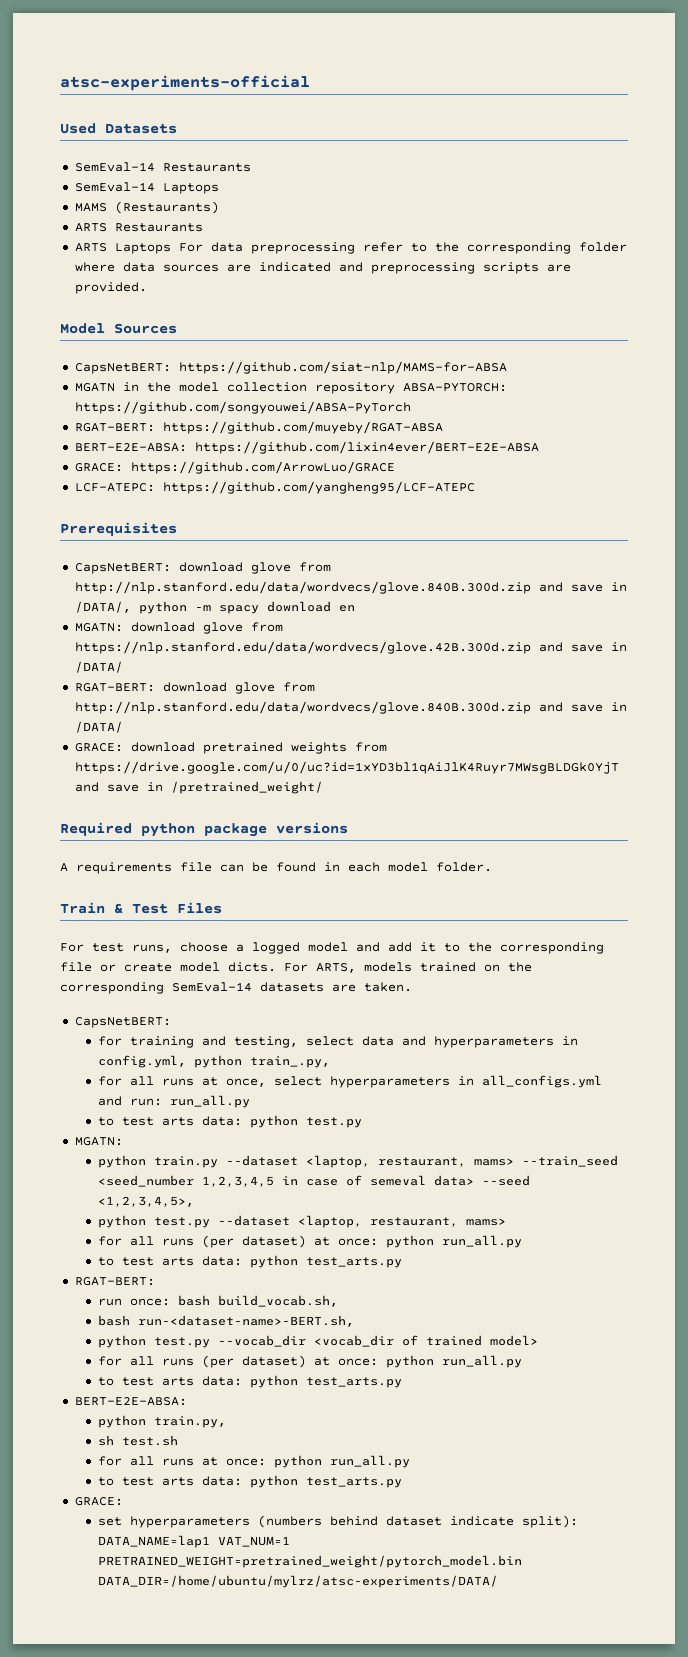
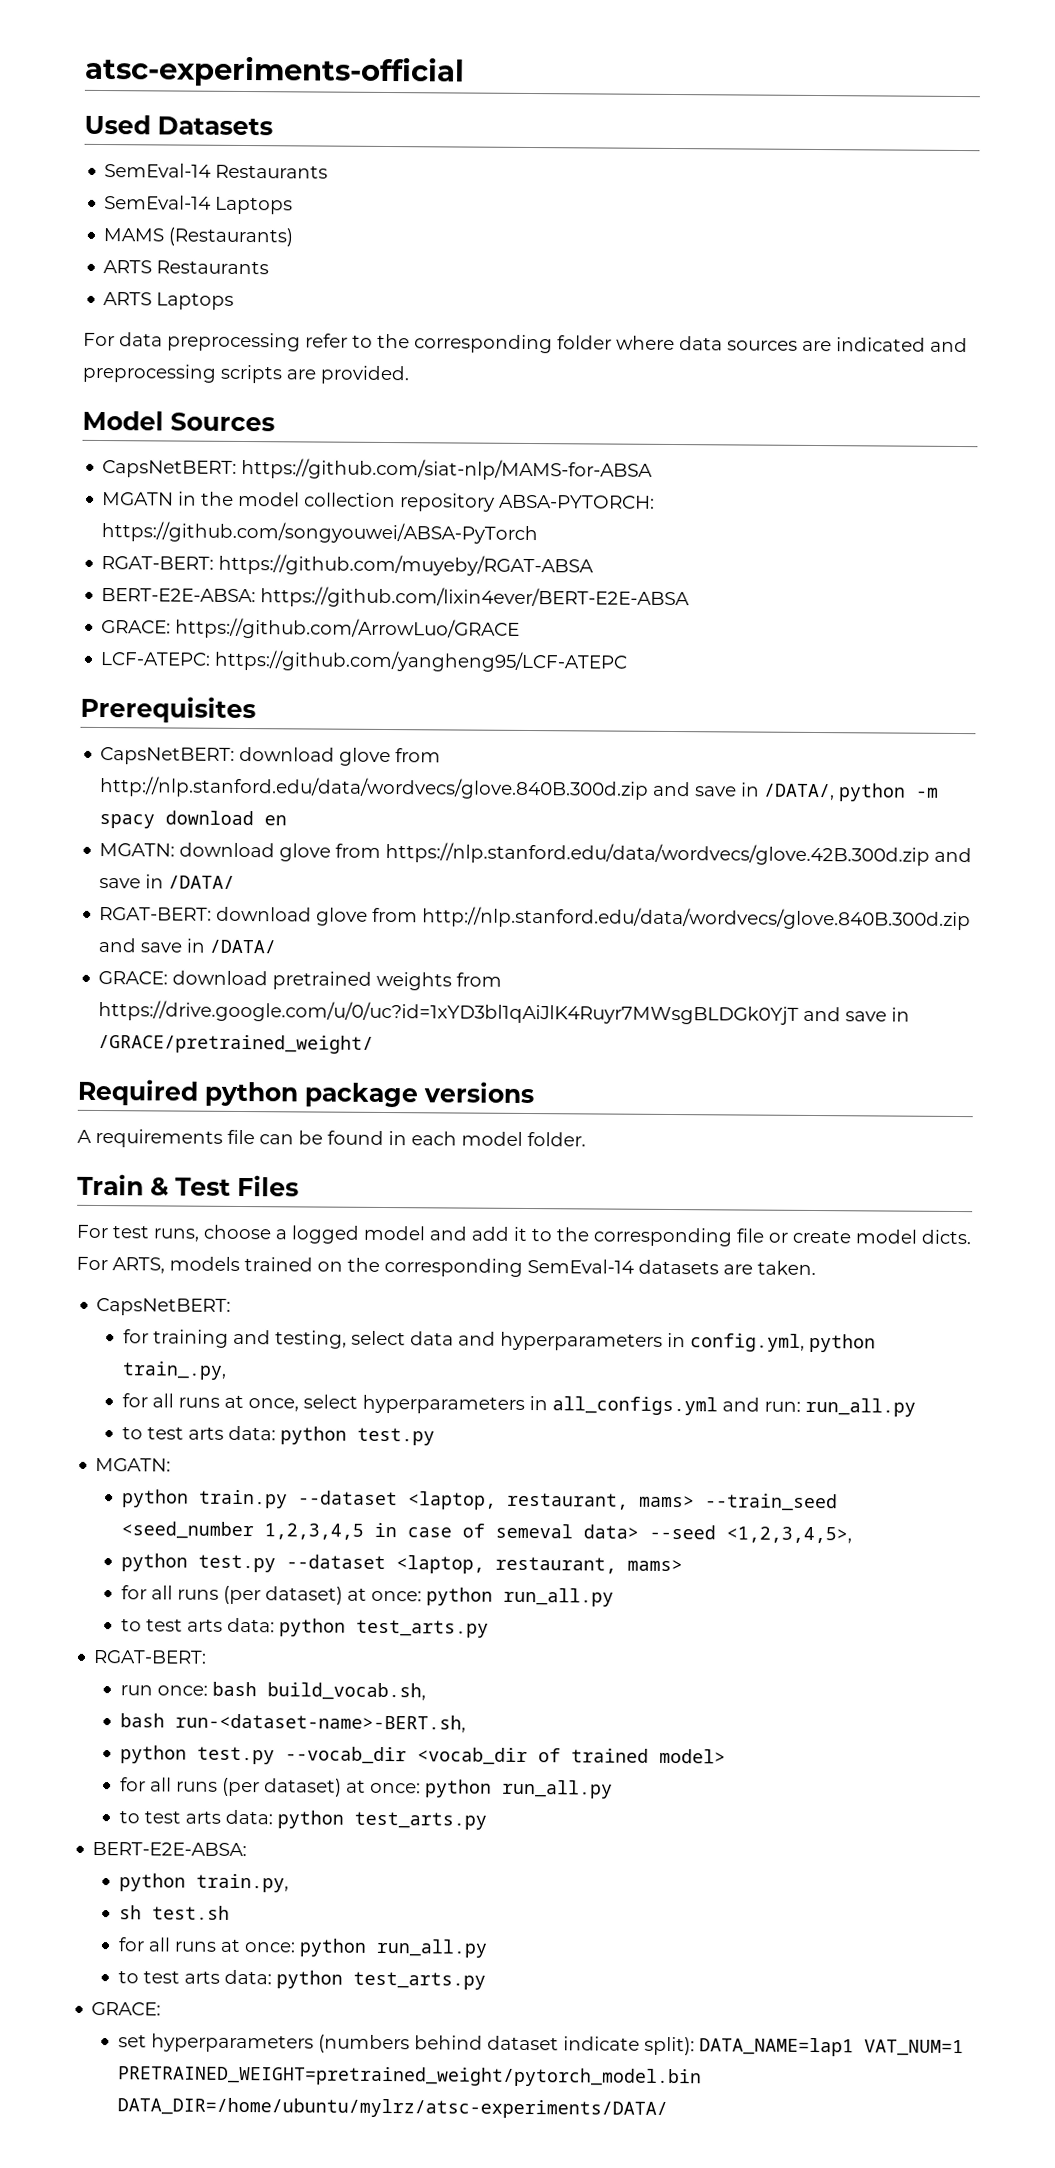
- ARTS Laptops For data preprocessing refer to the corresponding folder where data sources are indicated and preprocessing scripts are provided.
+ ARTS Laptops
+ For data preprocessing refer to the corresponding folder where data sources are indicated and preprocessing scripts are provided.
- GRACE: download pretrained weights from https://drive.google.com/u/0/uc?id=1xYD3bl1qAiJlK4Ruyr7MWsgBLDGk0YjT and save in /pretrained_weight/
+ GRACE: download pretrained weights from https://drive.google.com/u/0/uc?id=1xYD3bl1qAiJlK4Ruyr7MWsgBLDGk0YjT and save in /GRACE/pretrained_weight/

